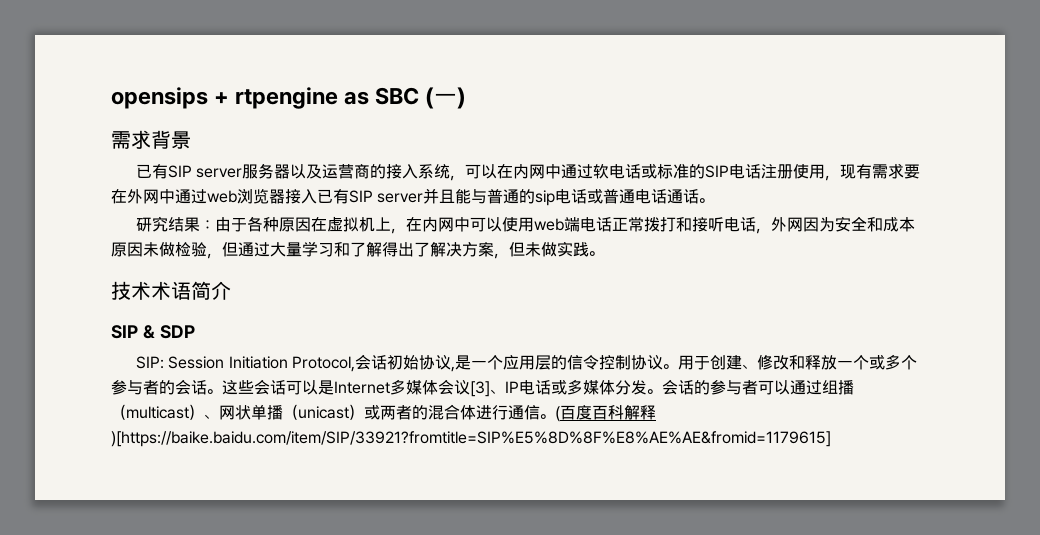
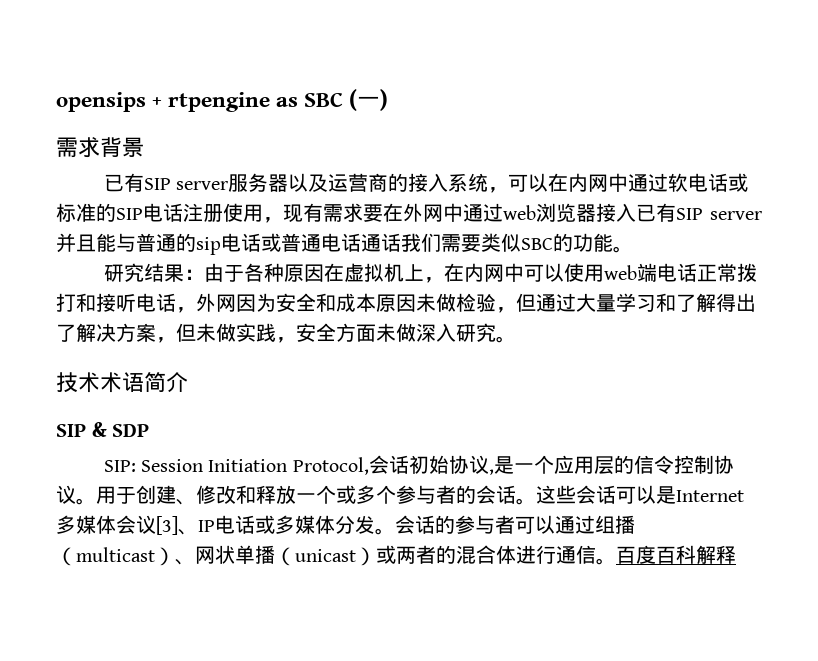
- 已有SIP server服务器以及运营商的接入系统，可以在内网中通过软电话或标准的SIP电话注册使用，现有需求要在外网中通过web浏览器接入已有SIP server并且能与普通的sip电话或普通电话通话。
+ 已有SIP server服务器以及运营商的接入系统，可以在内网中通过软电话或标准的SIP电话注册使用，现有需求要在外网中通过web浏览器接入已有SIP server并且能与普通的sip电话或普通电话通话我们需要类似SBC的功能。
- 研究结果：由于各种原因在虚拟机上，在内网中可以使用web端电话正常拨打和接听电话，外网因为安全和成本原因未做检验，但通过大量学习和了解得出了解决方案，但未做实践。
+ 研究结果：由于各种原因在虚拟机上，在内网中可以使用web端电话正常拨打和接听电话，外网因为安全和成本原因未做检验，但通过大量学习和了解得出了解决方案，但未做实践，安全方面未做深入研究。
- (百度百科解释)[https://baike.baidu.com/item/SIP/33921?fromtitle=SIP%E5%8D%8F%E8%AE%AE&fromid=1179615]
+ 百度百科解释

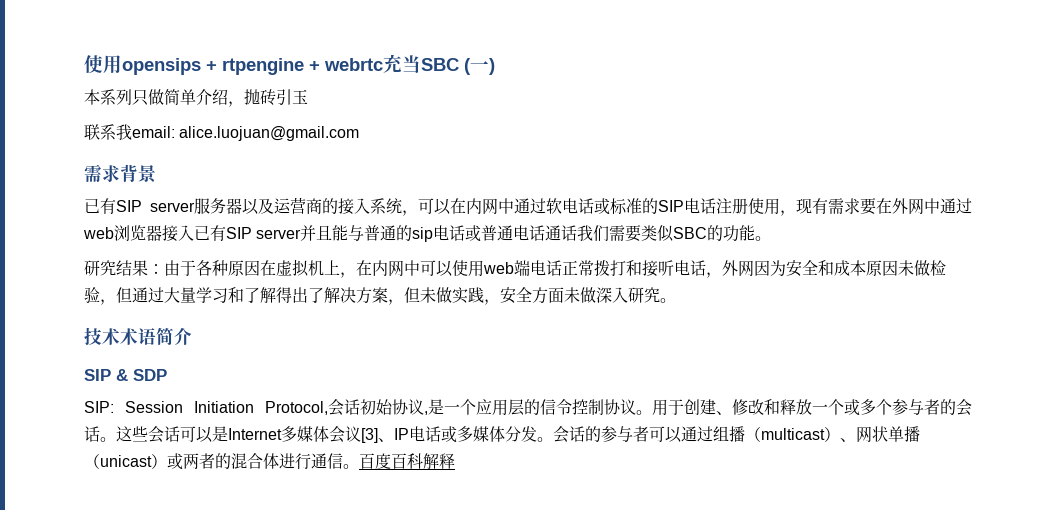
- opensips + rtpengine as SBC (一)
+ 使用opensips + rtpengine + webrtc充当SBC (一)
+ 本系列只做简单介绍，抛砖引玉
+ 联系我email: alice.luojuan@gmail.com

